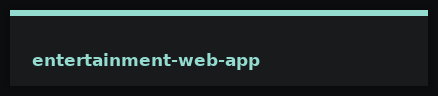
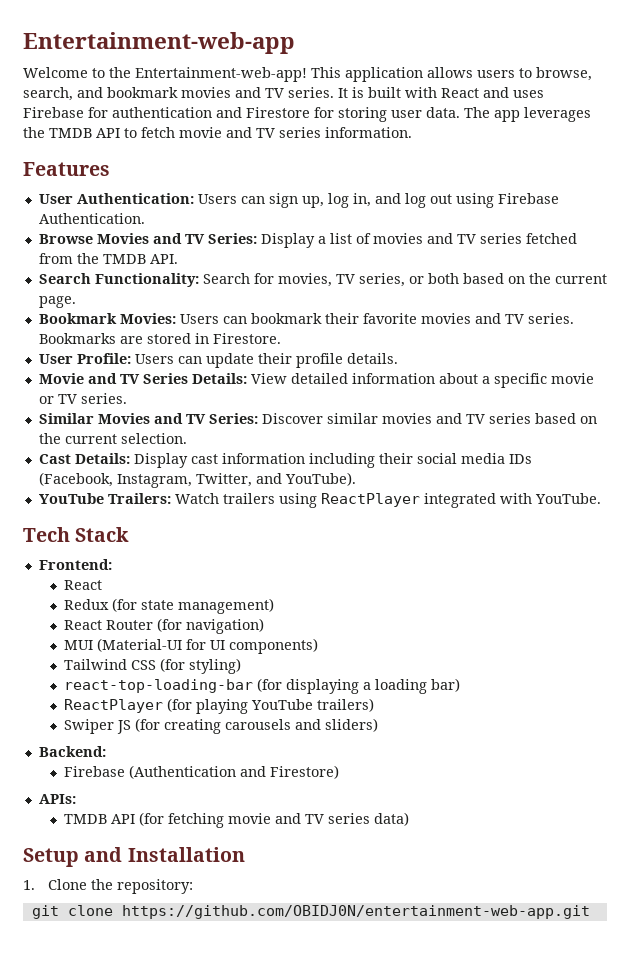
- entertainment-web-app
+ Entertainment-web-app
+ Welcome to the Entertainment-web-app! This application allows users to browse, search, and bookmark movies and TV series. It is built with React and uses Firebase for authentication and Firestore for storing user data. The app leverages the TMDB API to fetch movie and TV series information.
+ Features
+ User Authentication: Users can sign up, log in, and log out using Firebase Authentication.
+ Browse Movies and TV Series: Display a list of movies and TV series fetched from the TMDB API.
+ Search Functionality: Search for movies, TV series, or both based on the current page.
+ Bookmark Movies: Users can bookmark their favorite movies and TV series. Bookmarks are stored in Firestore.
+ User Profile: Users can update their profile details.
+ Movie and TV Series Details: View detailed information about a specific movie or TV series.
+ Similar Movies and TV Series: Discover similar movies and TV series based on the current selection.
+ Cast Details: Display cast information including their social media IDs (Facebook, Instagram, Twitter, and YouTube).
+ YouTube Trailers: Watch trailers using ReactPlayer integrated with YouTube.
+ Tech Stack
+ Frontend:
+ React
+ Redux (for state management)
+ React Router (for navigation)
+ MUI (Material-UI for UI components)
+ Tailwind CSS (for styling)
+ react-top-loading-bar (for displaying a loading bar)
+ ReactPlayer (for playing YouTube trailers)
+ Swiper JS (for creating carousels and sliders)
+ Backend:
+ Firebase (Authentication and Firestore)
+ APIs:
+ TMDB API (for fetching movie and TV series data)
+ Setup and Installation
+ 1. Clone the repository:
+ git clone https://github.com/OBIDJ0N/entertainment-web-app.git

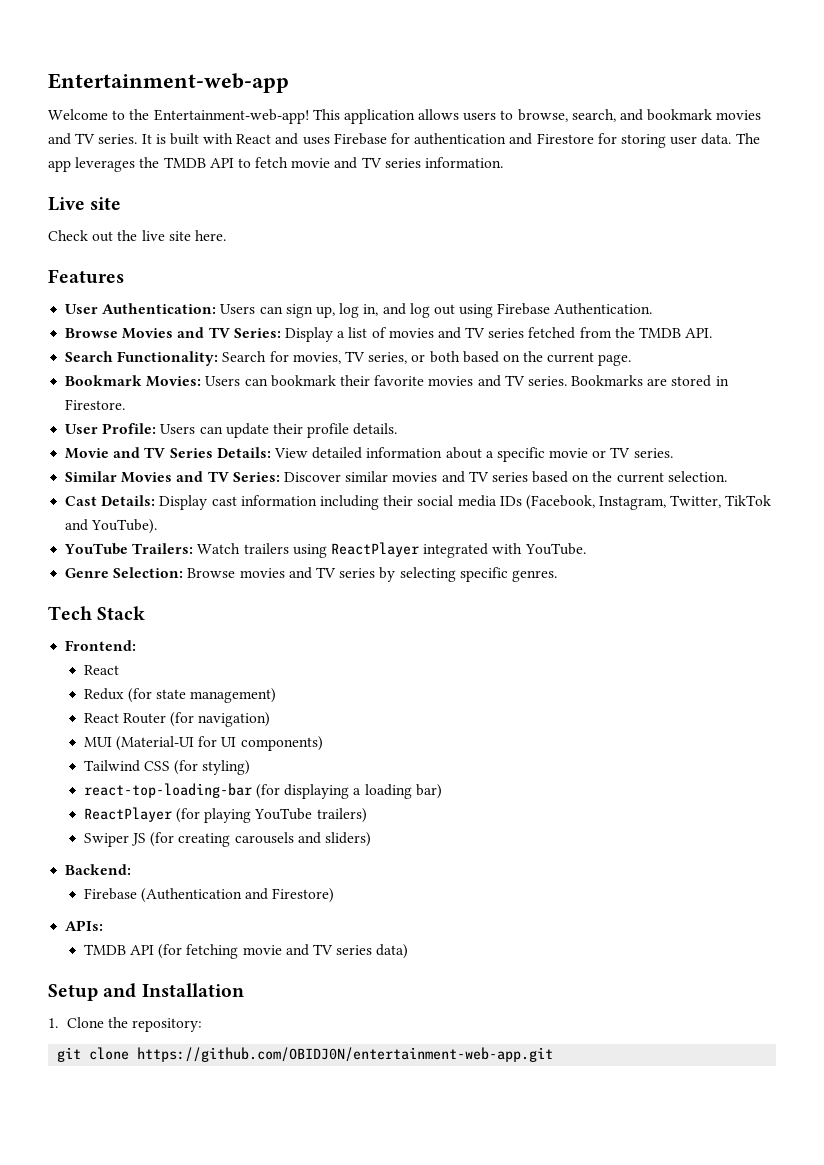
+ Live site
+ Check out the live site here.
- Cast Details: Display cast information including their social media IDs (Facebook, Instagram, Twitter, and YouTube).
+ Cast Details: Display cast information including their social media IDs (Facebook, Instagram, Twitter, TikTok and YouTube).
+ Genre Selection: Browse movies and TV series by selecting specific genres.

